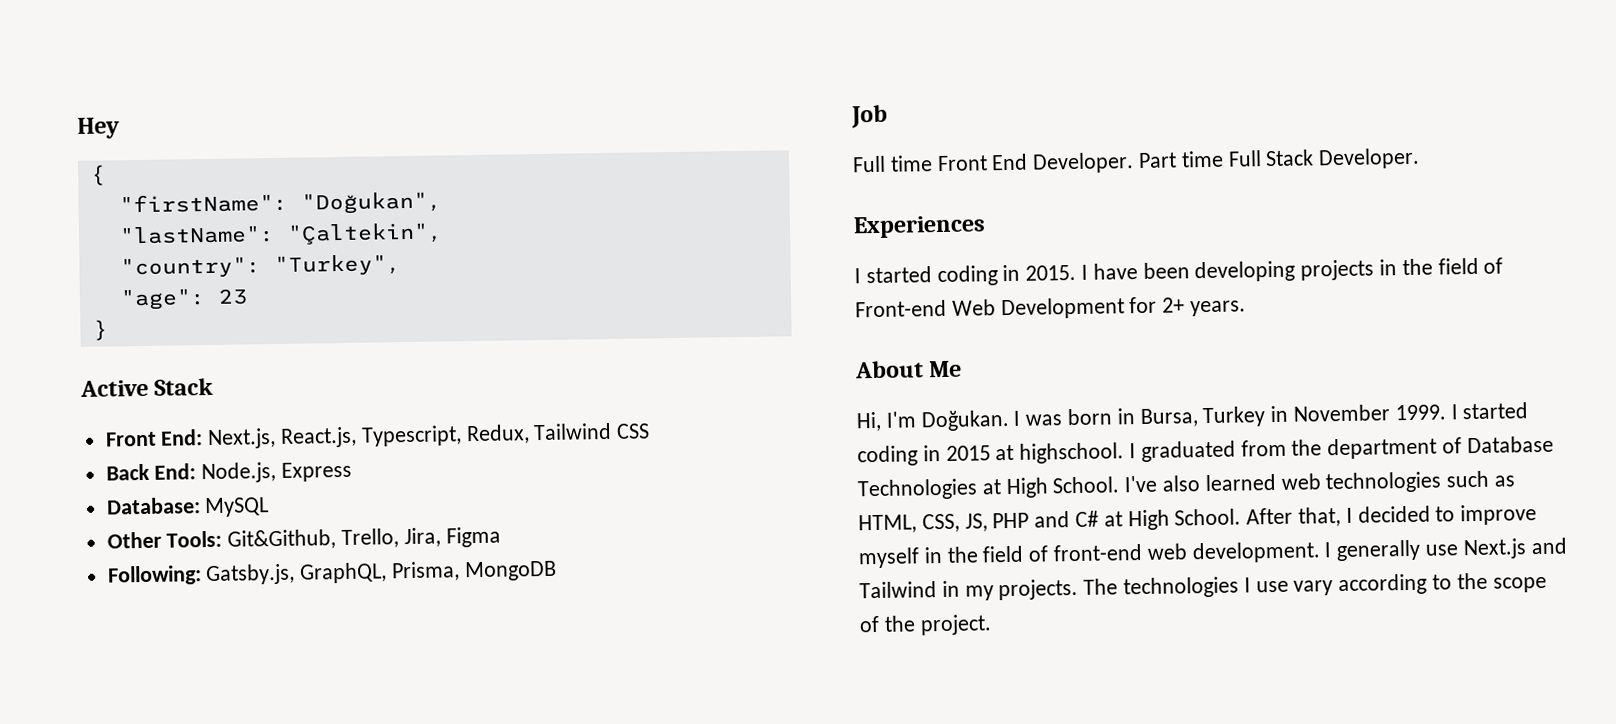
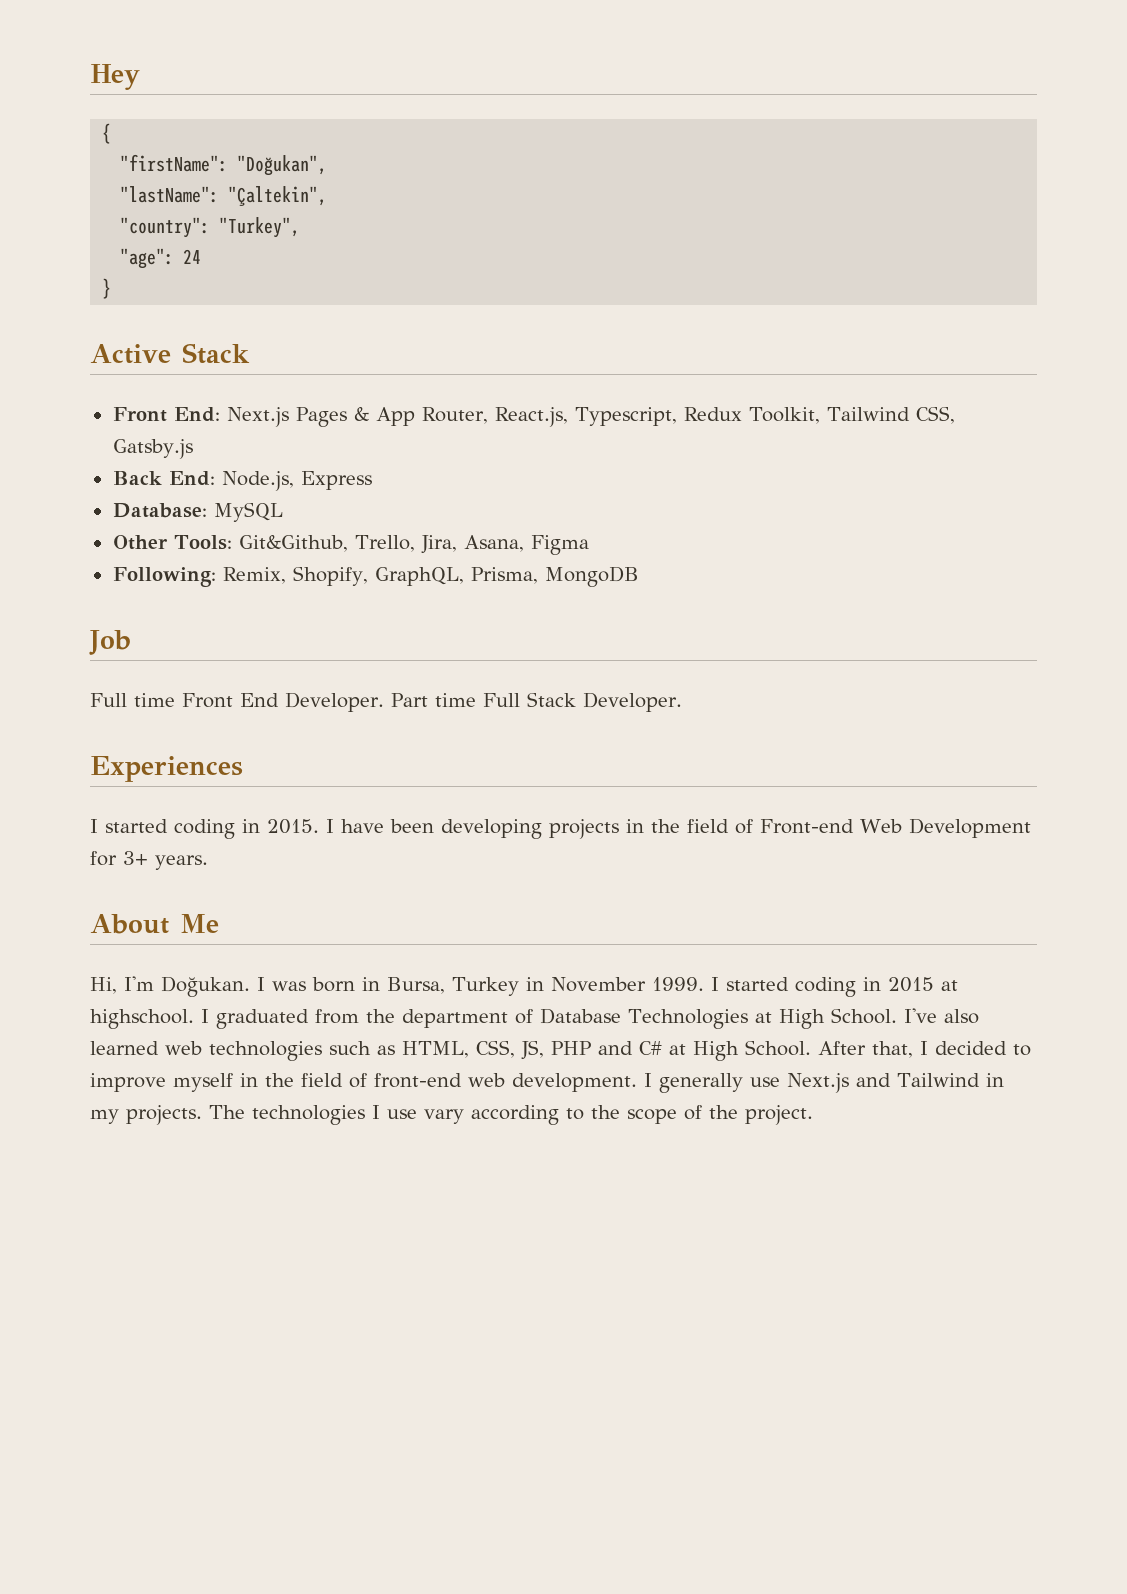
- "age": 23
+ "age": 24
- Front End: Next.js, React.js, Typescript, Redux, Tailwind CSS
+ Front End: Next.js Pages & App Router, React.js, Typescript, Redux Toolkit, Tailwind CSS, Gatsby.js
- Other Tools: Git&Github, Trello, Jira, Figma
+ Other Tools: Git&Github, Trello, Jira, Asana, Figma
- Following: Gatsby.js, GraphQL, Prisma, MongoDB
+ Following: Remix, Shopify, GraphQL, Prisma, MongoDB
- I have been developing projects in the field of Front-end Web Development for 2+ years.
+ I have been developing projects in the field of Front-end Web Development for 3+ years.

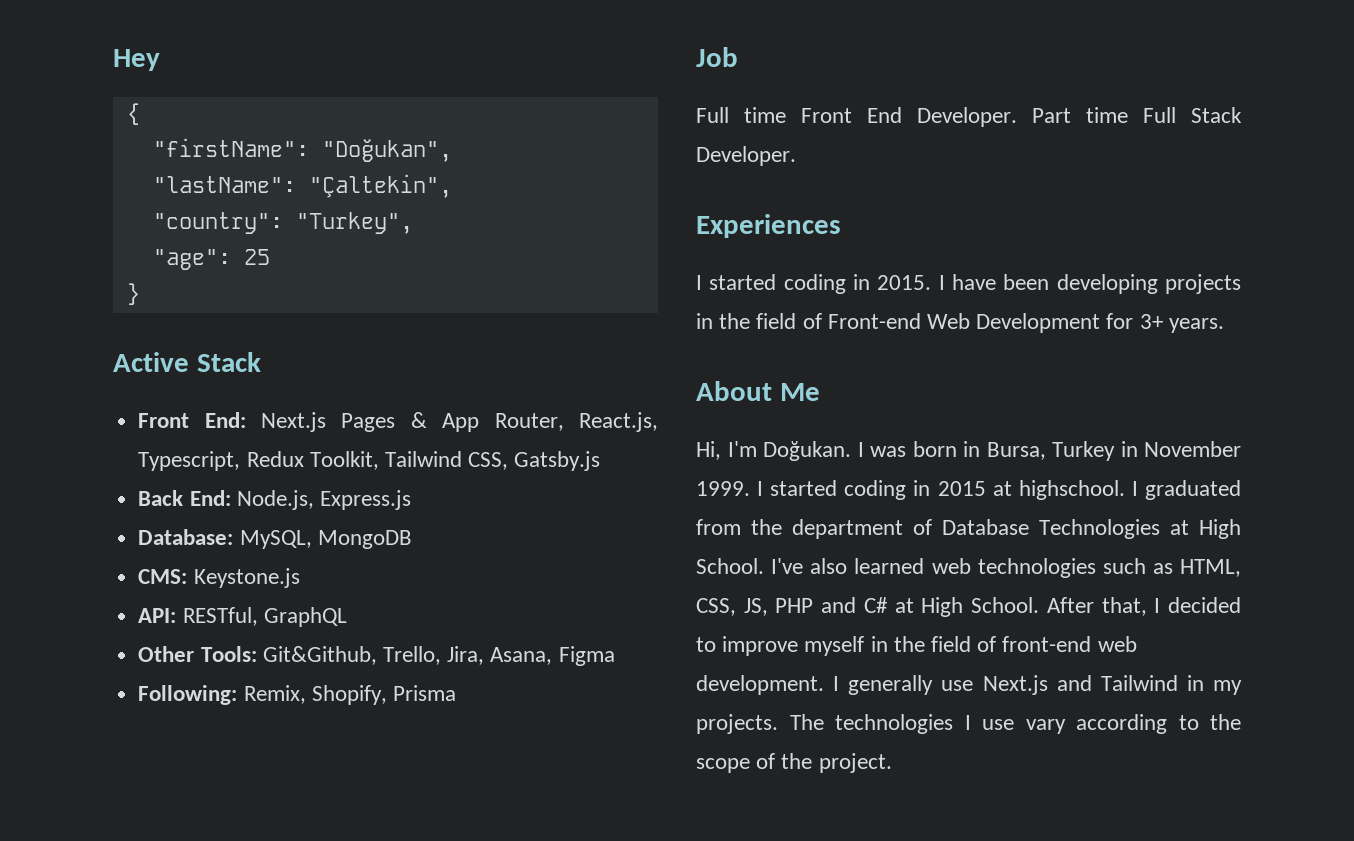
- "age": 24
+ "age": 25
- Back End: Node.js, Express
+ Back End: Node.js, Express.js
- Database: MySQL
+ Database: MySQL, MongoDB
+ CMS: Keystone.js
+ API: RESTful, GraphQL
- Following: Remix, Shopify, GraphQL, Prisma, MongoDB
+ Following: Remix, Shopify, Prisma

